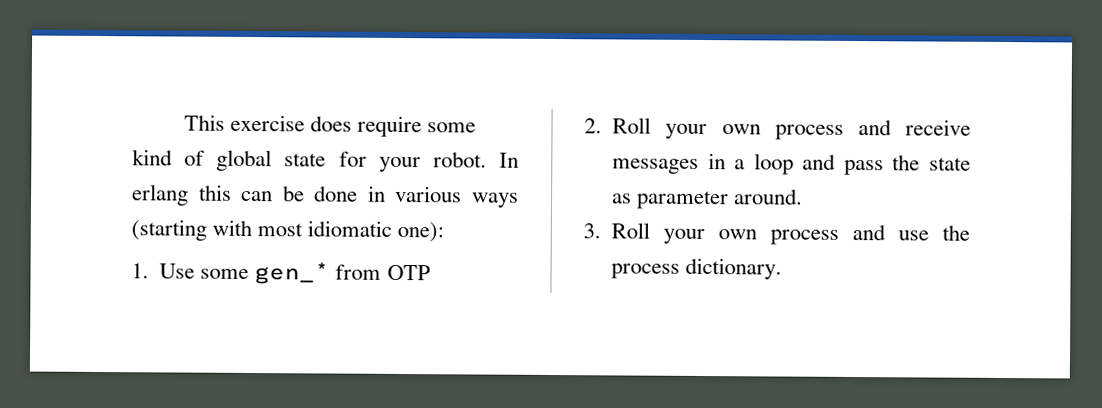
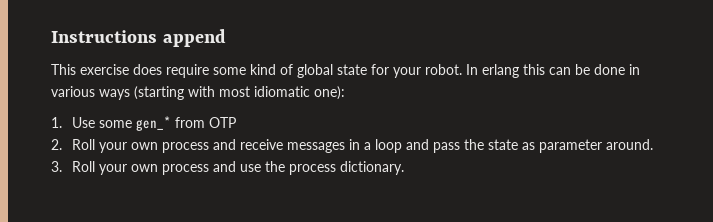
+ Instructions append

